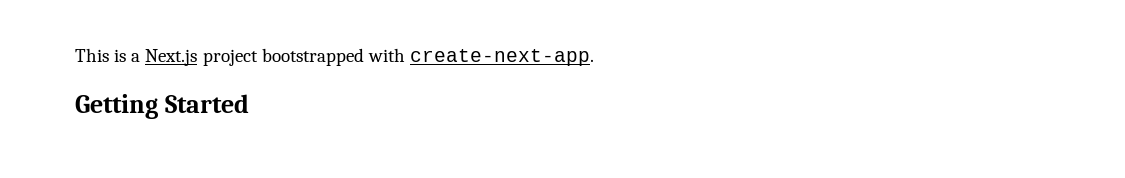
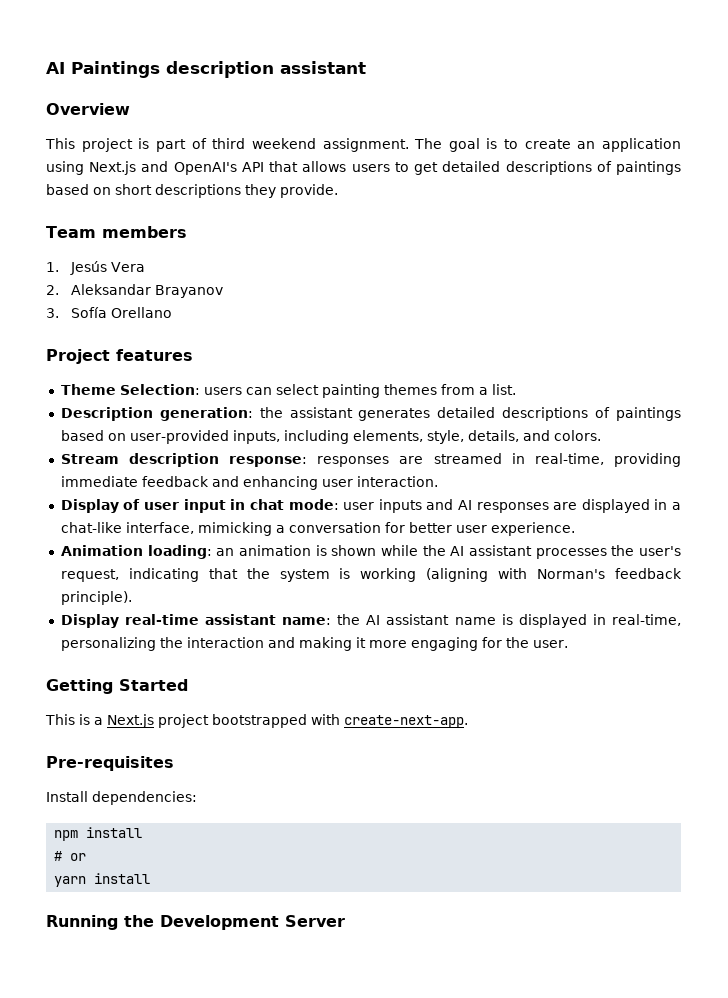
+ AI Paintings description assistant
+ Overview
+ This project is part of third weekend assignment. The goal is to create an application using Next.js and OpenAI's API that allows users to get detailed descriptions of paintings based on short descriptions they provide.
+ Team members
+ 1. Jesús Vera
+ 2. Aleksandar Brayanov
+ 3. Sofía Orellano
+ Project features
+ Theme Selection: users can select painting themes from a list.
+ Description generation: the assistant generates detailed descriptions of paintings based on user-provided inputs, including elements, style, details, and colors.
+ Stream description response: responses are streamed in real-time, providing immediate feedback and enhancing user interaction.
+ Display of user input in chat mode: user inputs and AI responses are displayed in a chat-like interface, mimicking a conversation for better user experience.
+ Animation loading: an animation is shown while the AI assistant processes the user's request, indicating that the system is working (aligning with Norman's feedback principle).
+ Display real-time assistant name: the AI assistant name is displayed in real-time, personalizing the interaction and making it more engaging for the user.
+ Getting Started
- Getting Started
+ Pre-requisites
+ Install dependencies:
+ npm install
+ # or
+ yarn install
+ Running the Development Server

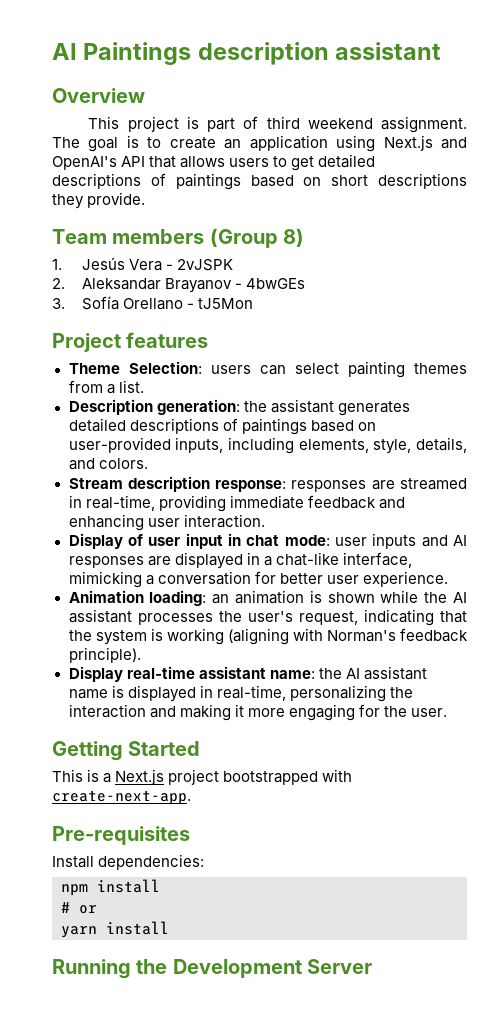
- Team members
+ Team members (Group 8)
- 1. Jesús Vera
+ 1. Jesús Vera - 2vJSPK
- 2. Aleksandar Brayanov
+ 2. Aleksandar Brayanov - 4bwGEs
- 3. Sofía Orellano
+ 3. Sofía Orellano - tJ5Mon

